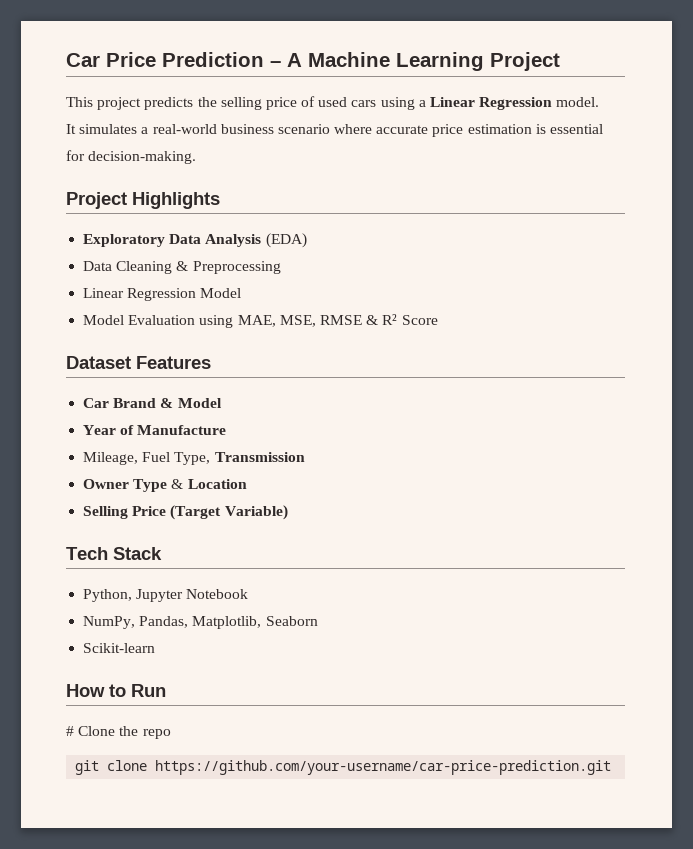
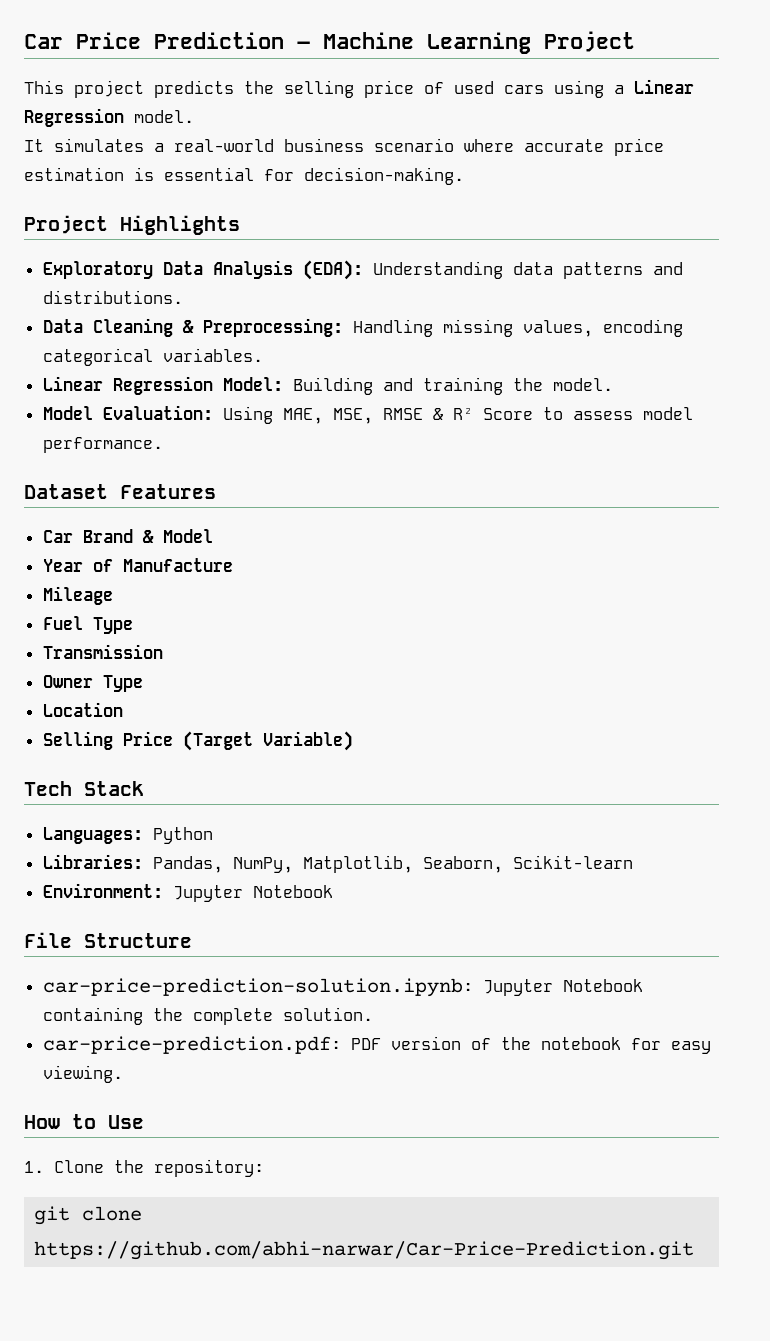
- Car Price Prediction – A Machine Learning Project
+ Car Price Prediction – Machine Learning Project
- Exploratory Data Analysis (EDA)
- Data Cleaning & Preprocessing
- Linear Regression Model
- Model Evaluation using MAE, MSE, RMSE & R² Score
+ Exploratory Data Analysis (EDA): Understanding data patterns and distributions.
+ Data Cleaning & Preprocessing: Handling missing values, encoding categorical variables.
+ Linear Regression Model: Building and training the model.
+ Model Evaluation: Using MAE, MSE, RMSE & R² Score to assess model performance.
- Mileage, Fuel Type, Transmission
+ Mileage
+ Fuel Type
+ Transmission
- Owner Type & Location
+ Owner Type
+ Location
- Python, Jupyter Notebook
- NumPy, Pandas, Matplotlib, Seaborn
- Scikit-learn
+ Languages: Python
+ Libraries: Pandas, NumPy, Matplotlib, Seaborn, Scikit-learn
+ Environment: Jupyter Notebook
+ File Structure
+ car-price-prediction-solution.ipynb: Jupyter Notebook containing the complete solution.
+ car-price-prediction.pdf: PDF version of the notebook for easy viewing.
- How to Run
- # Clone the repo
+ How to Use
+ 1. Clone the repository:
- git clone https://github.com/your-username/car-price-prediction.git
+ git clone https://github.com/abhi-narwar/Car-Price-Prediction.git

